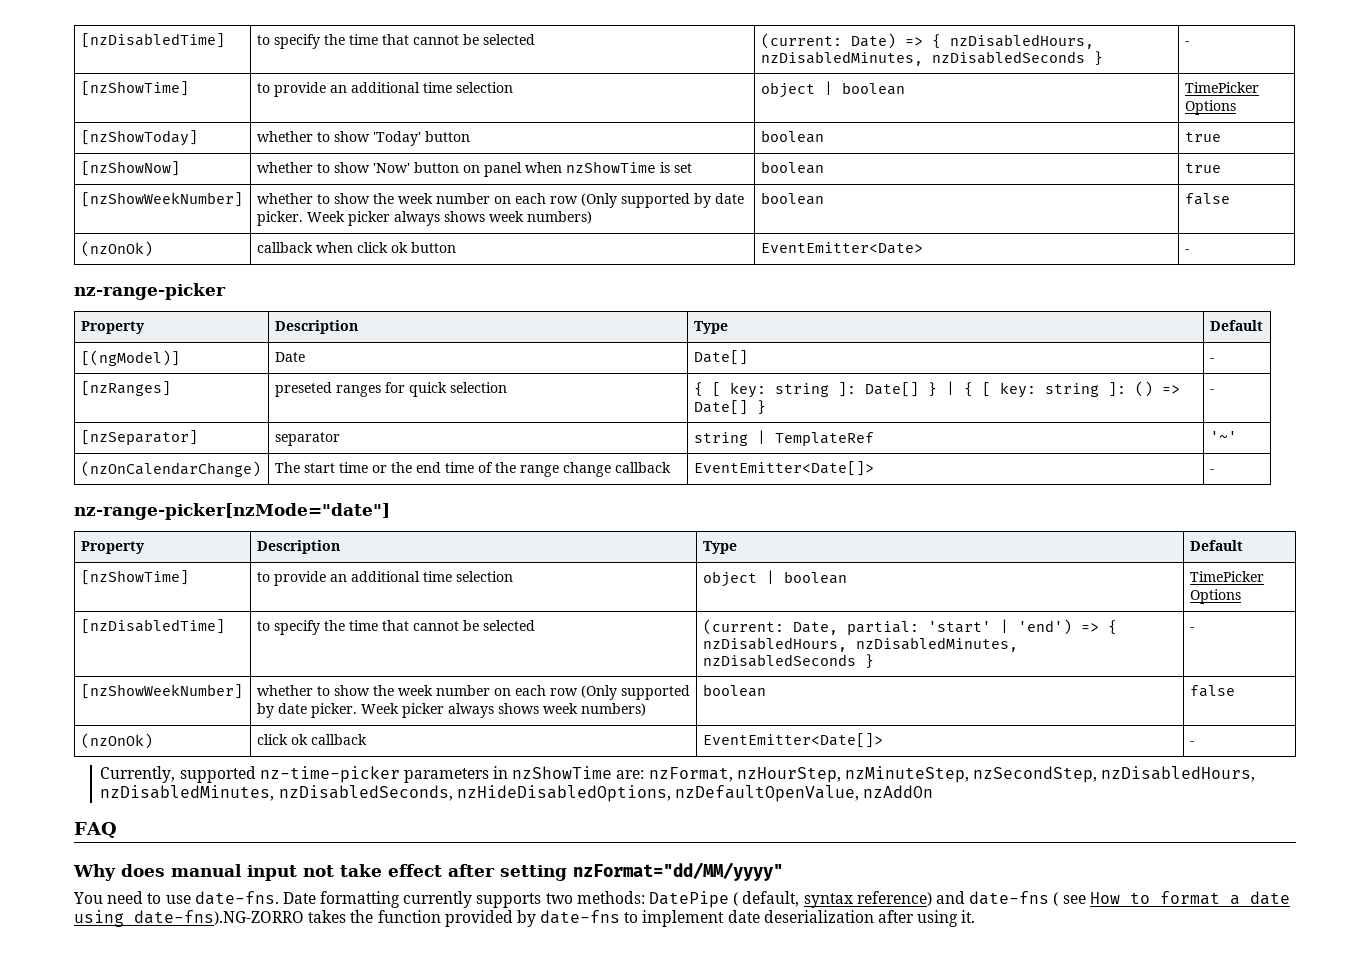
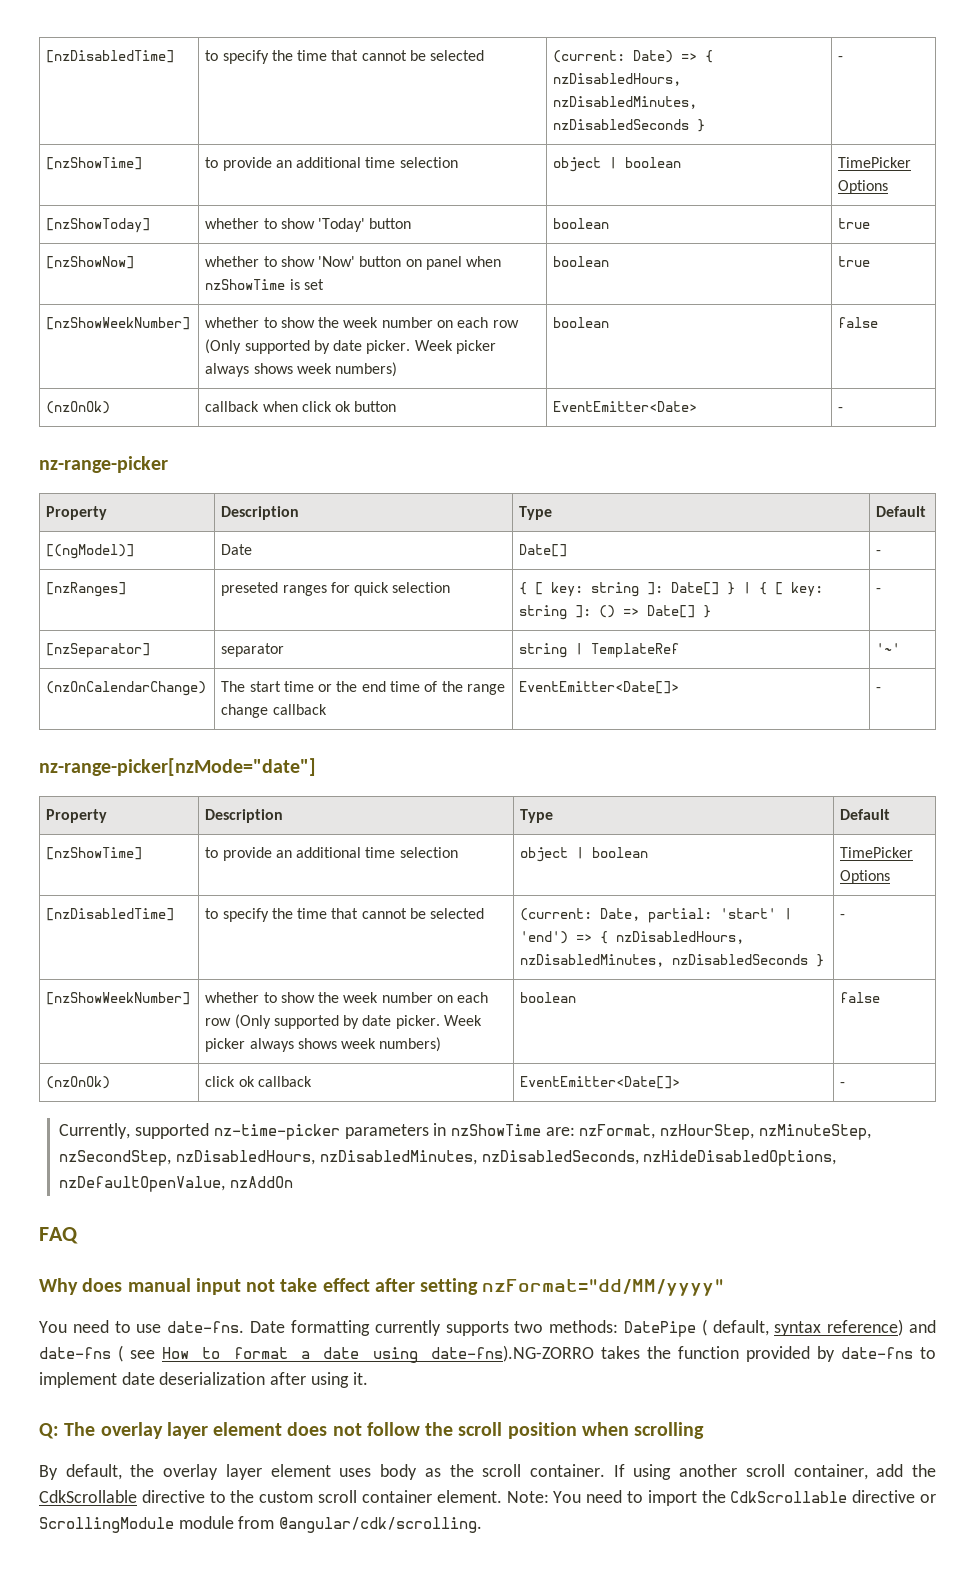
+ Q: The overlay layer element does not follow the scroll position when scrolling
+ By default, the overlay layer element uses body as the scroll container. If using another scroll container, add the CdkScrollable directive to the custom scroll container element. Note: You need to import the CdkScrollable directive or ScrollingModule module from @angular/cdk/scrolling.

